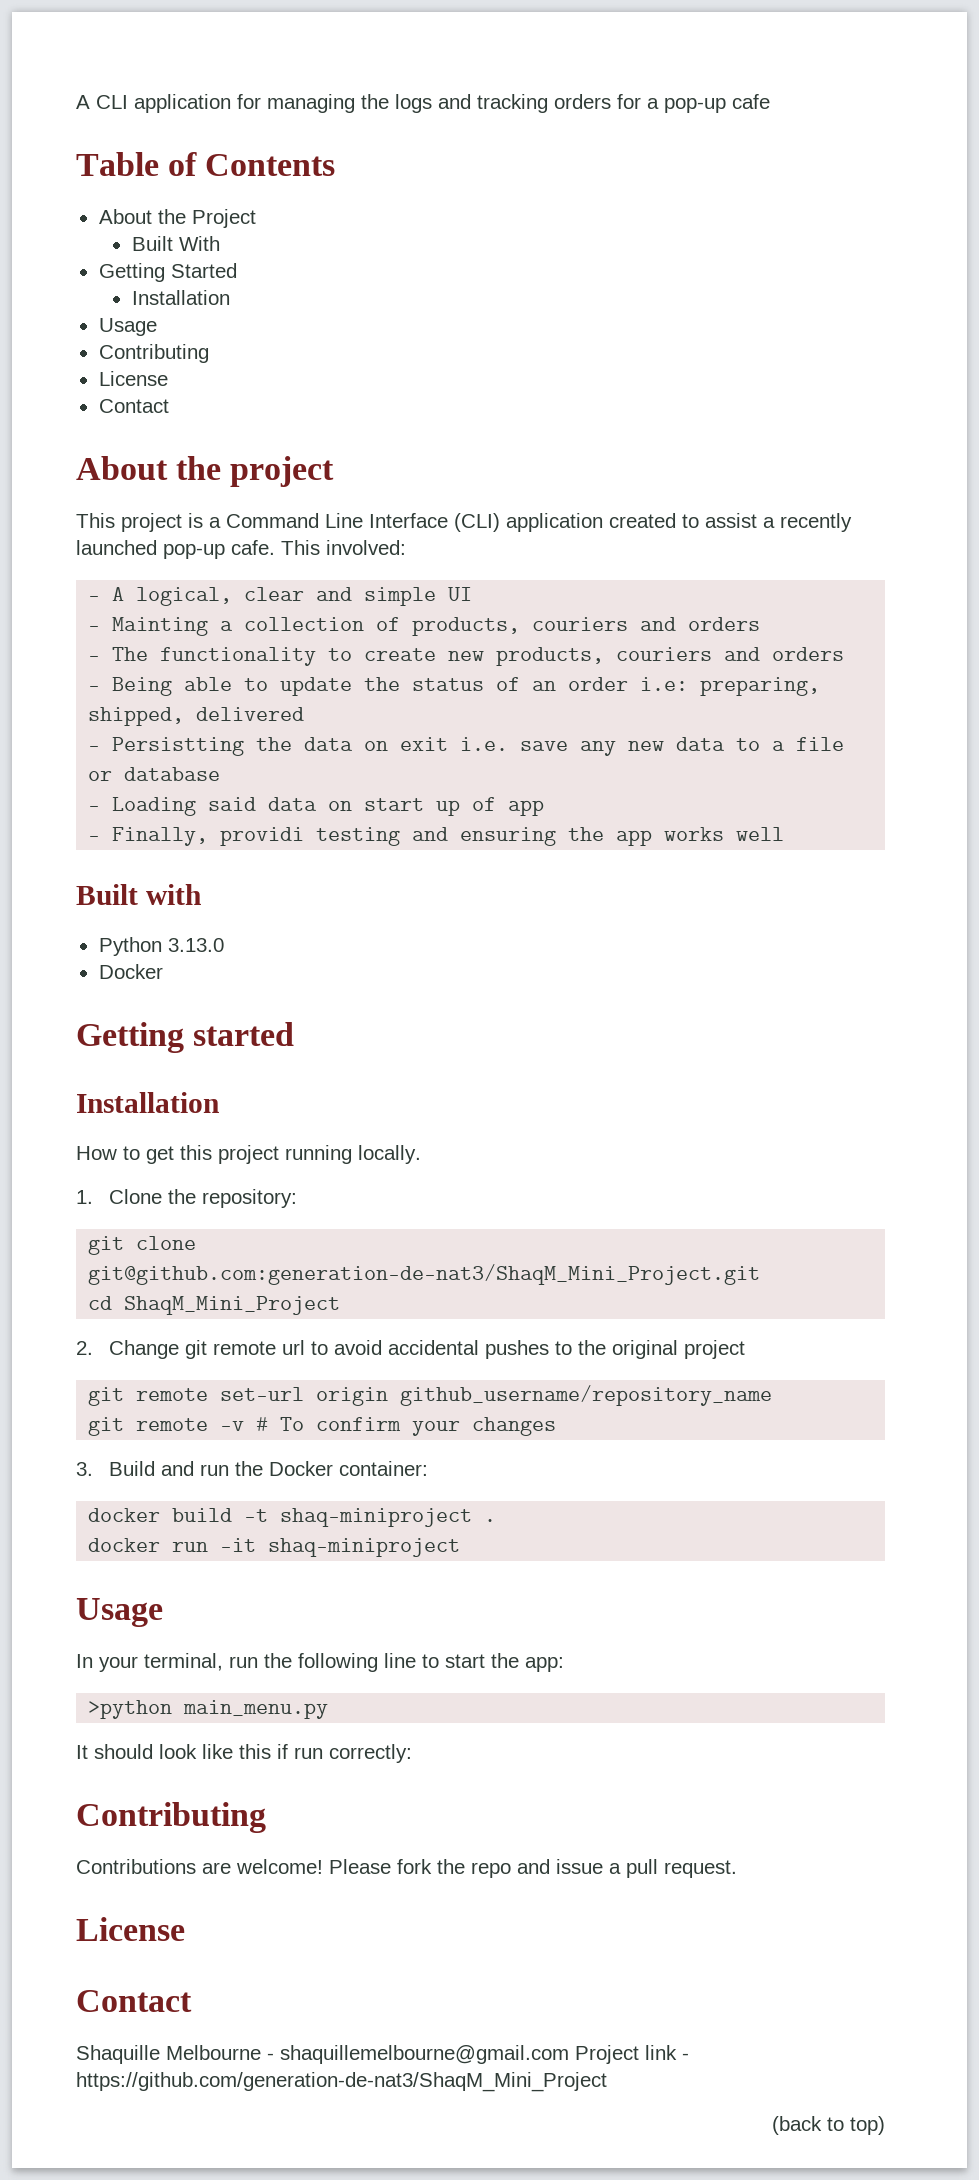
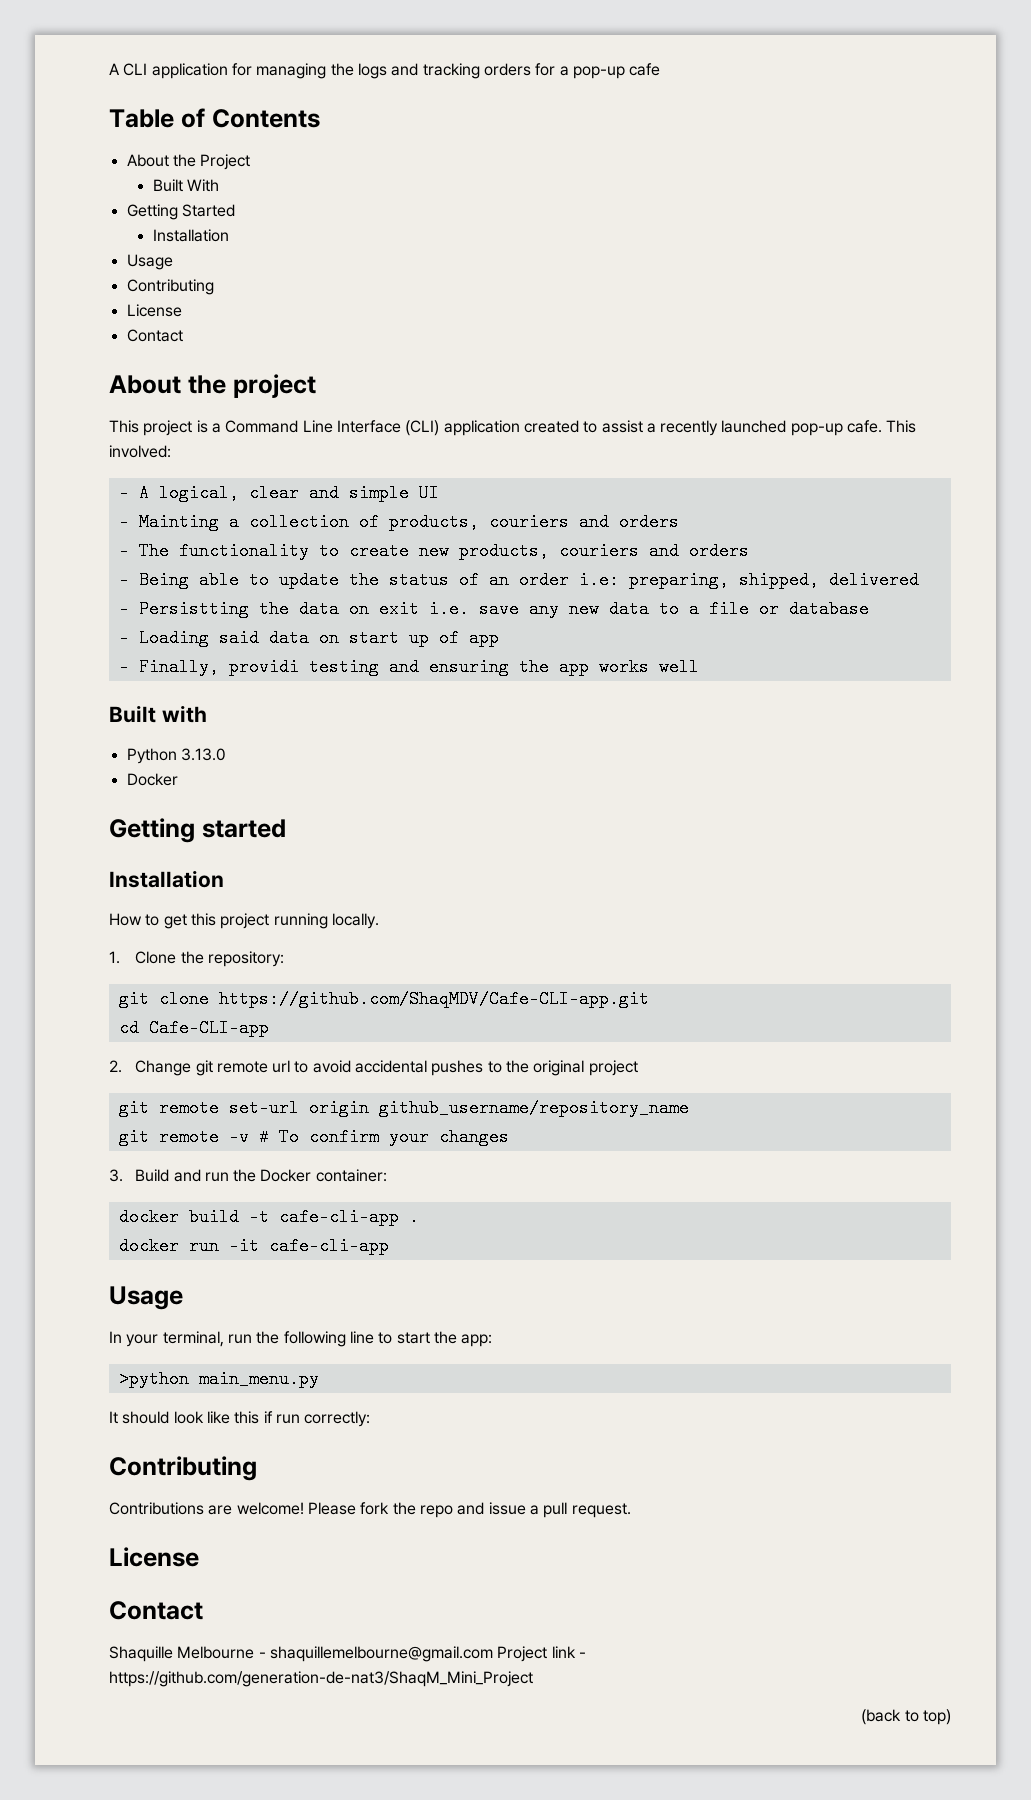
- git clone git@github.com:generation-de-nat3/ShaqM_Mini_Project.git
+ git clone https://github.com/ShaqMDV/Cafe-CLI-app.git
- cd ShaqM_Mini_Project
+ cd Cafe-CLI-app
- docker build -t shaq-miniproject .
+ docker build -t cafe-cli-app .
- docker run -it shaq-miniproject
+ docker run -it cafe-cli-app

